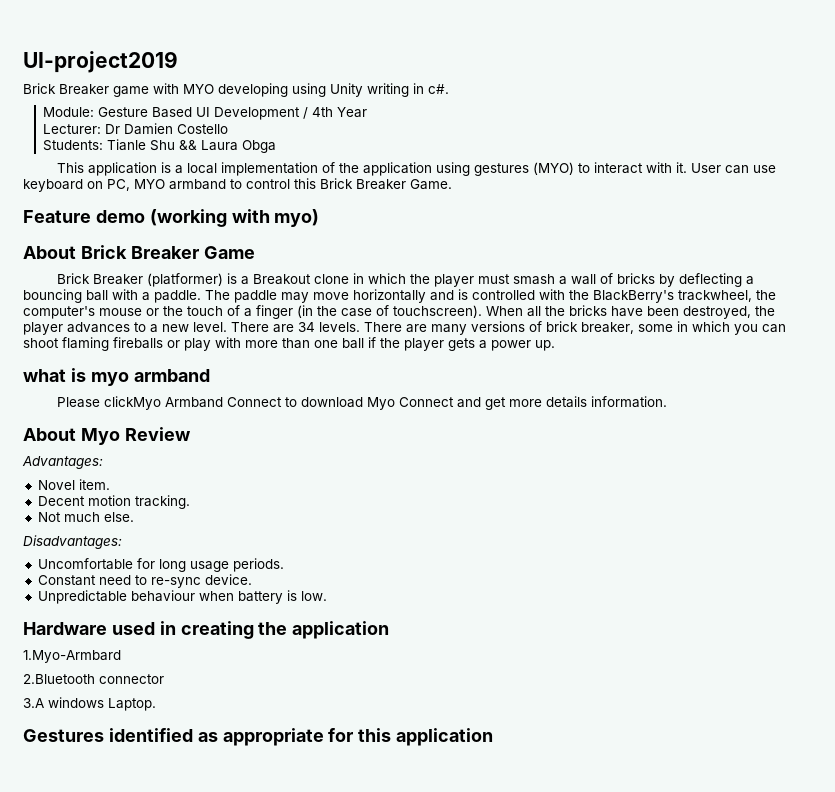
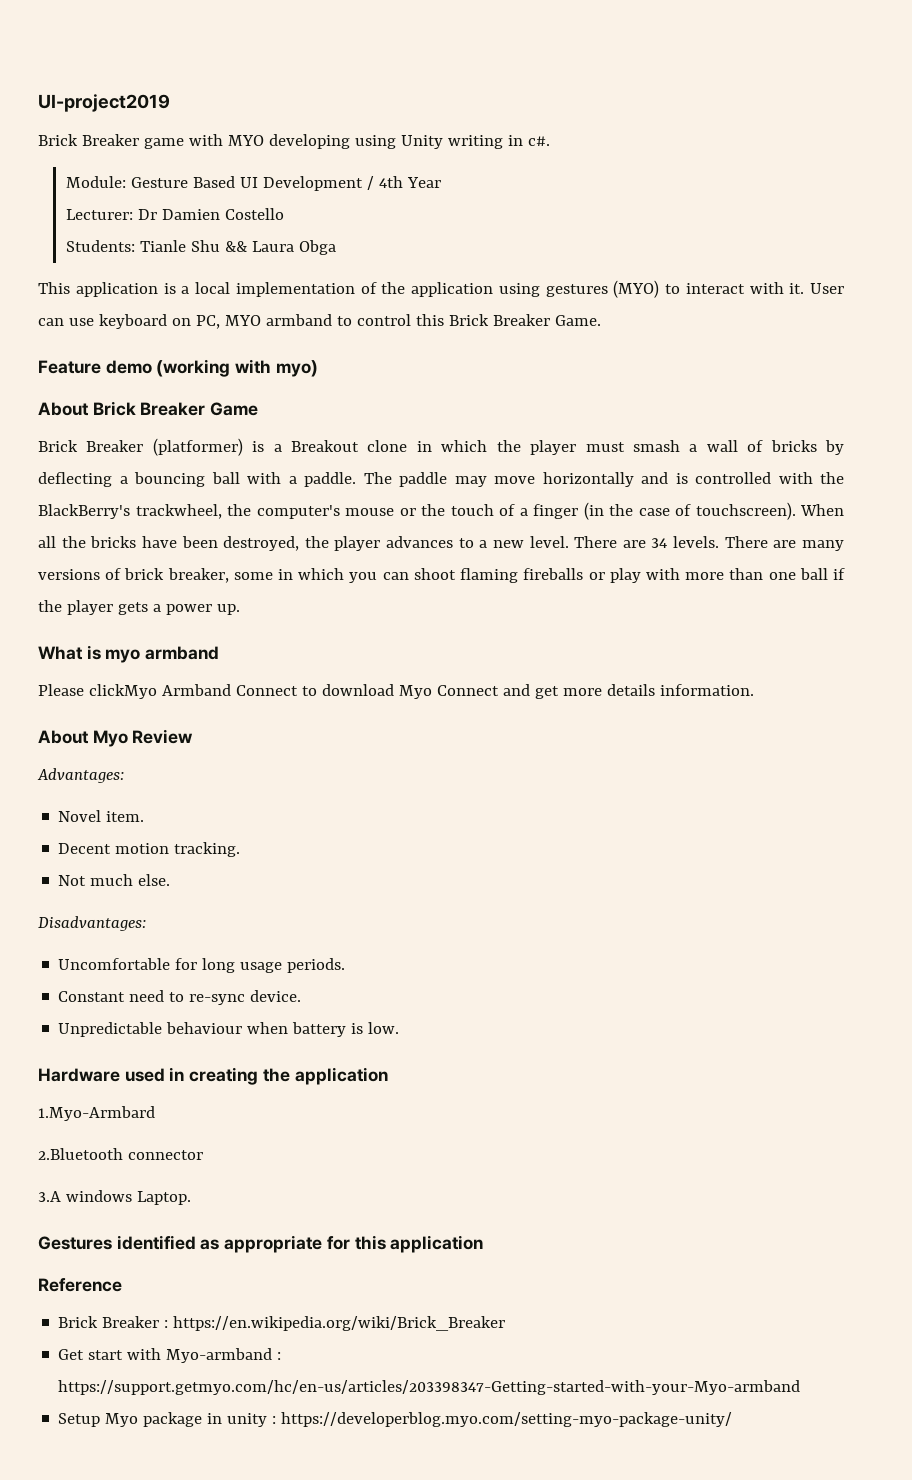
- what is myo armband
+ What is myo armband
+ Reference
+ Brick Breaker : https://en.wikipedia.org/wiki/Brick_Breaker
+ Get start with Myo-armband : https://support.getmyo.com/hc/en-us/articles/203398347-Getting-started-with-your-Myo-armband
+ Setup Myo package in unity : https://developerblog.myo.com/setting-myo-package-unity/

